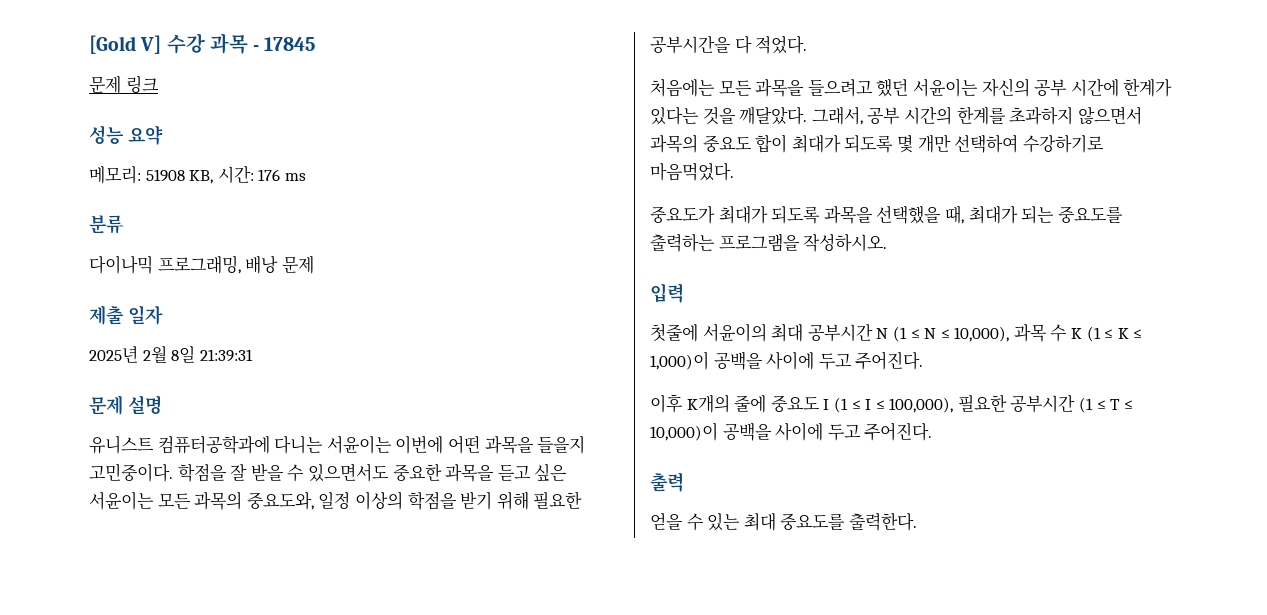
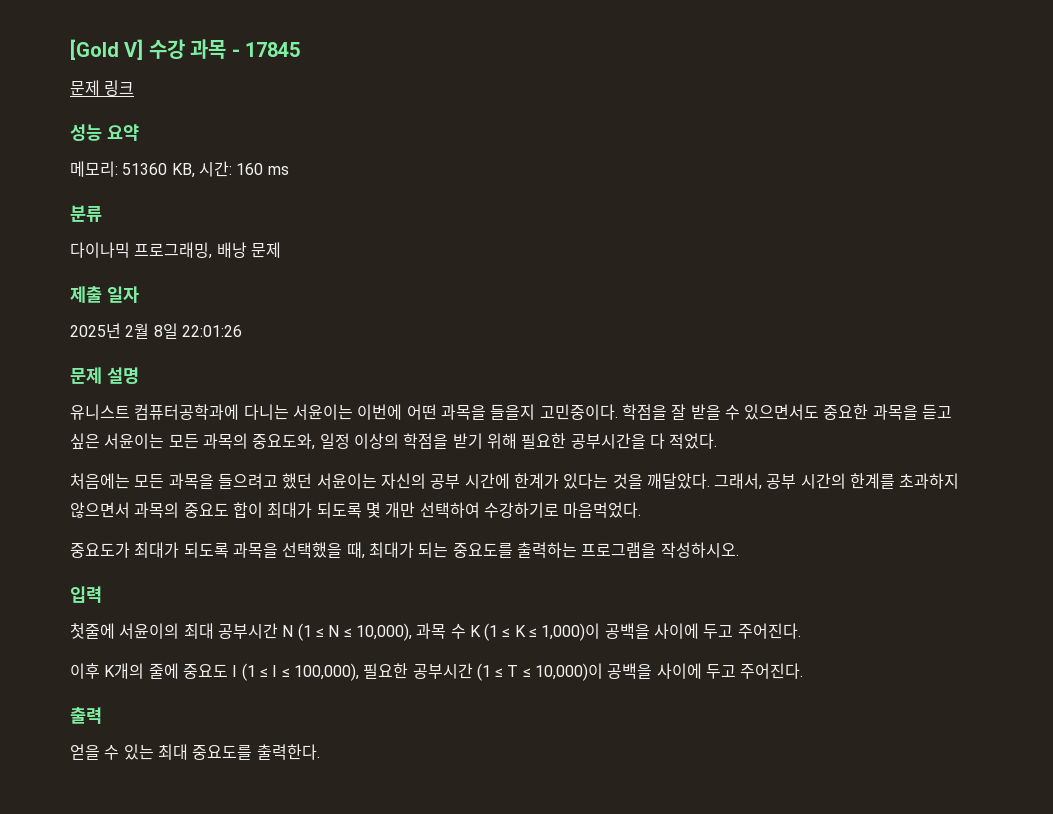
- 메모리: 51908 KB, 시간: 176 ms
+ 메모리: 51360 KB, 시간: 160 ms
- 2025년 2월 8일 21:39:31
+ 2025년 2월 8일 22:01:26

